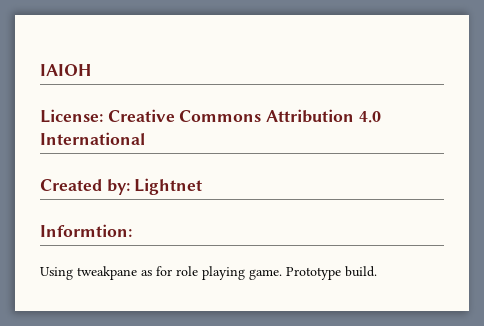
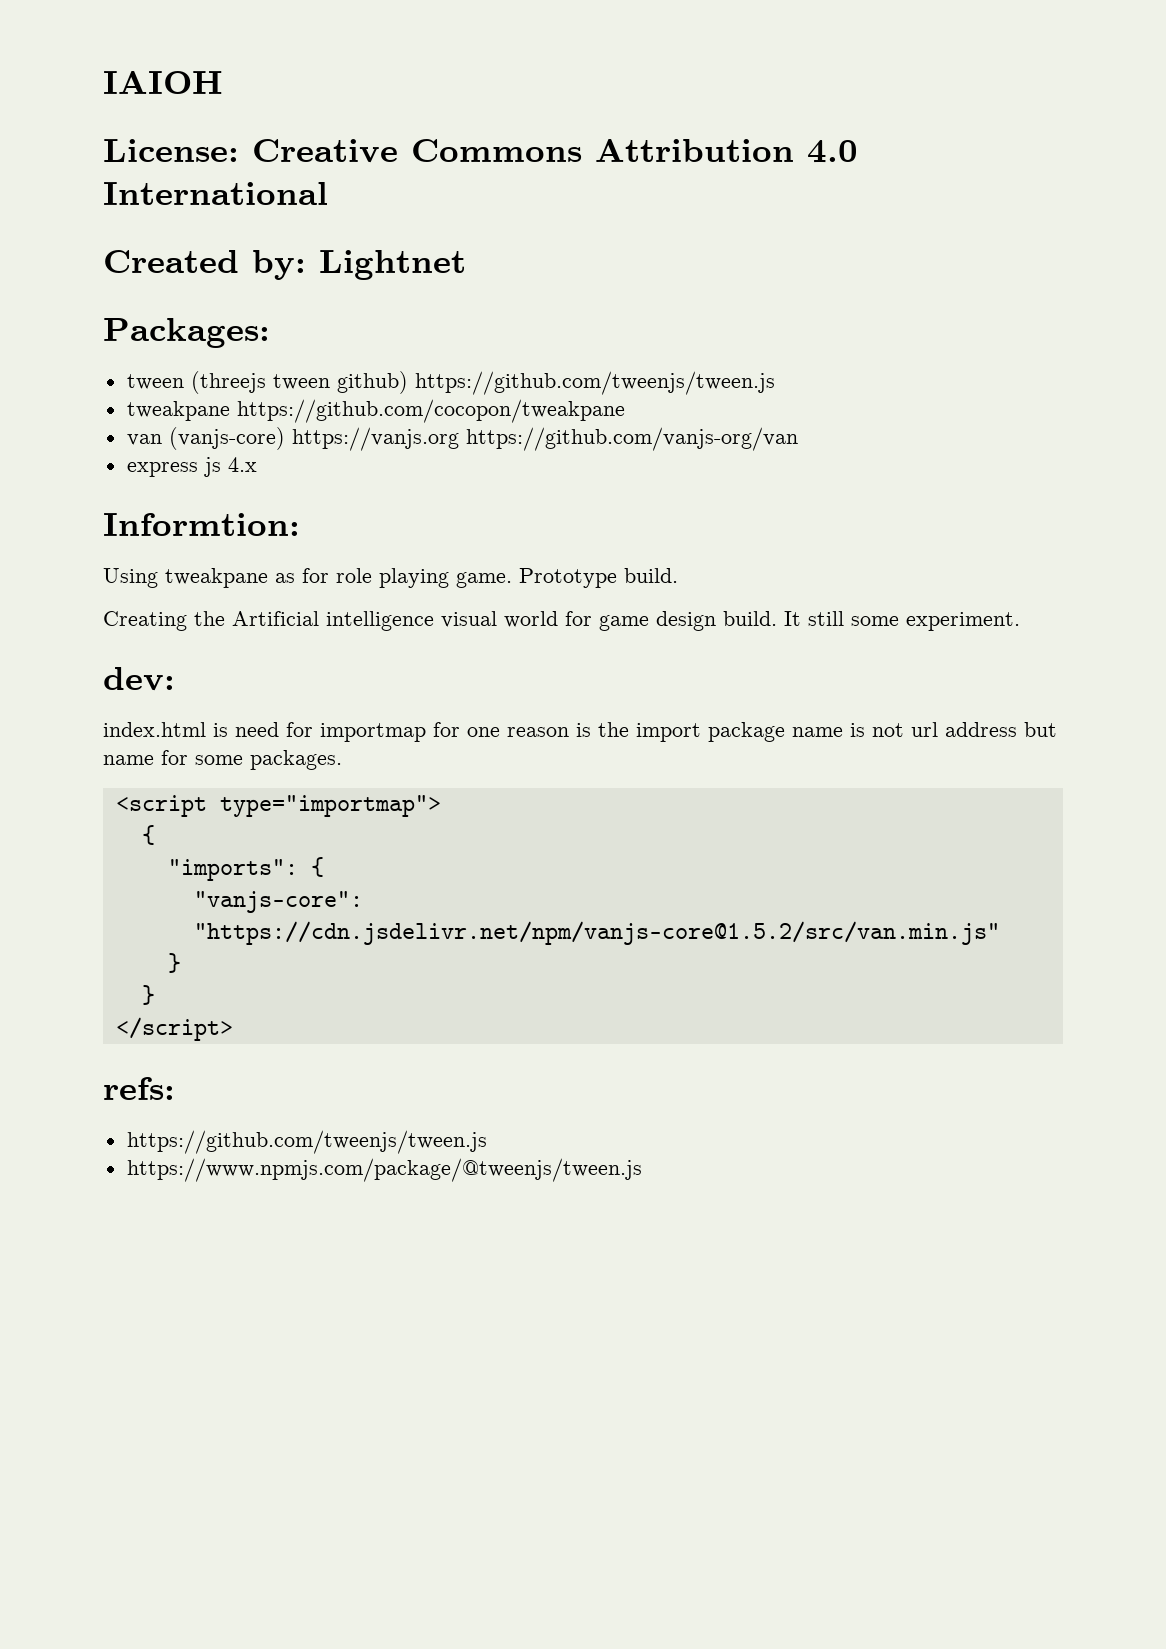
+ Packages:
+ tween (threejs tween github) https://github.com/tweenjs/tween.js
+ tweakpane https://github.com/cocopon/tweakpane
+ van (vanjs-core) https://vanjs.org https://github.com/vanjs-org/van
+ express js 4.x
+ Creating the Artificial intelligence visual world for game design build. It still some experiment.
+ dev:
+ index.html is need for importmap for one reason is the import package name is not url address but name for some packages.
+ <script type="importmap">
+ {
+ "imports": {
+ "vanjs-core": "https://cdn.jsdelivr.net/npm/vanjs-core@1.5.2/src/van.min.js"
+ }
+ }
+ </script>
+ refs:
+ https://github.com/tweenjs/tween.js
+ https://www.npmjs.com/package/@tweenjs/tween.js

